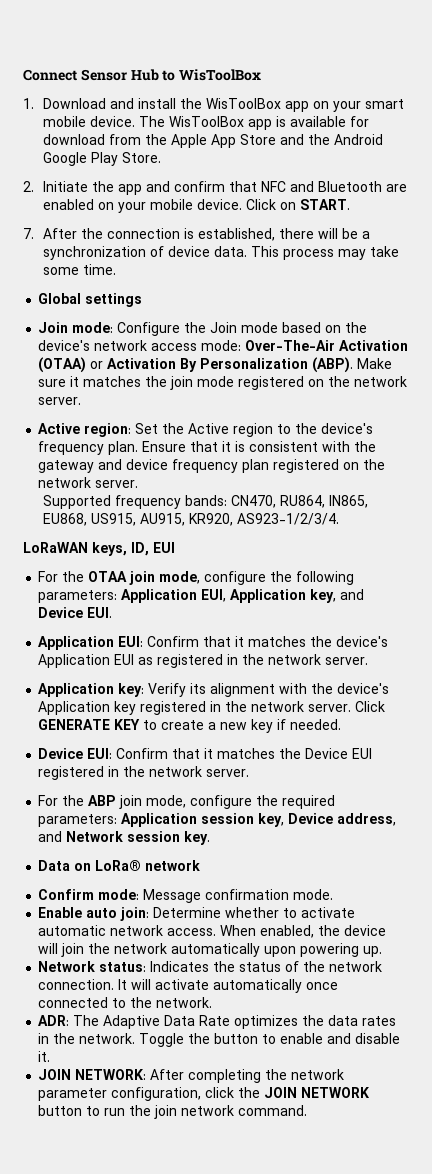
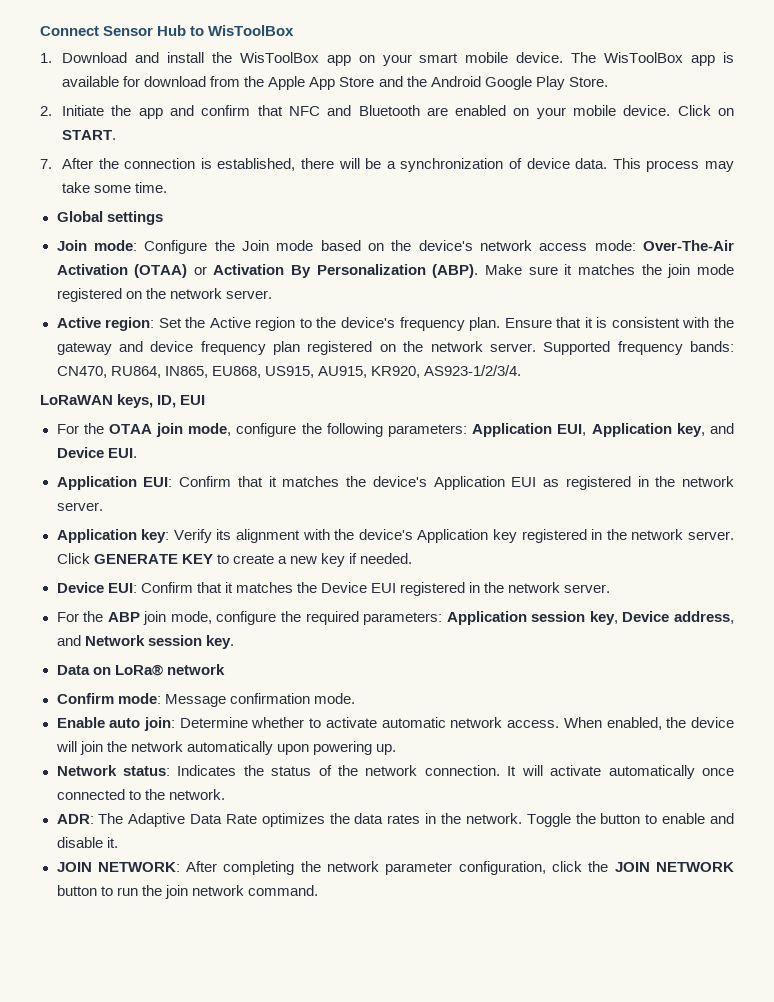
- Ensure that it is consistent with the gateway and device frequency plan registered on the network server.
- Supported frequency bands: CN470, RU864, IN865, EU868, US915, AU915, KR920, AS923-1/2/3/4.
+ Ensure that it is consistent with the gateway and device frequency plan registered on the network server. Supported frequency bands: CN470, RU864, IN865, EU868, US915, AU915, KR920, AS923-1/2/3/4.

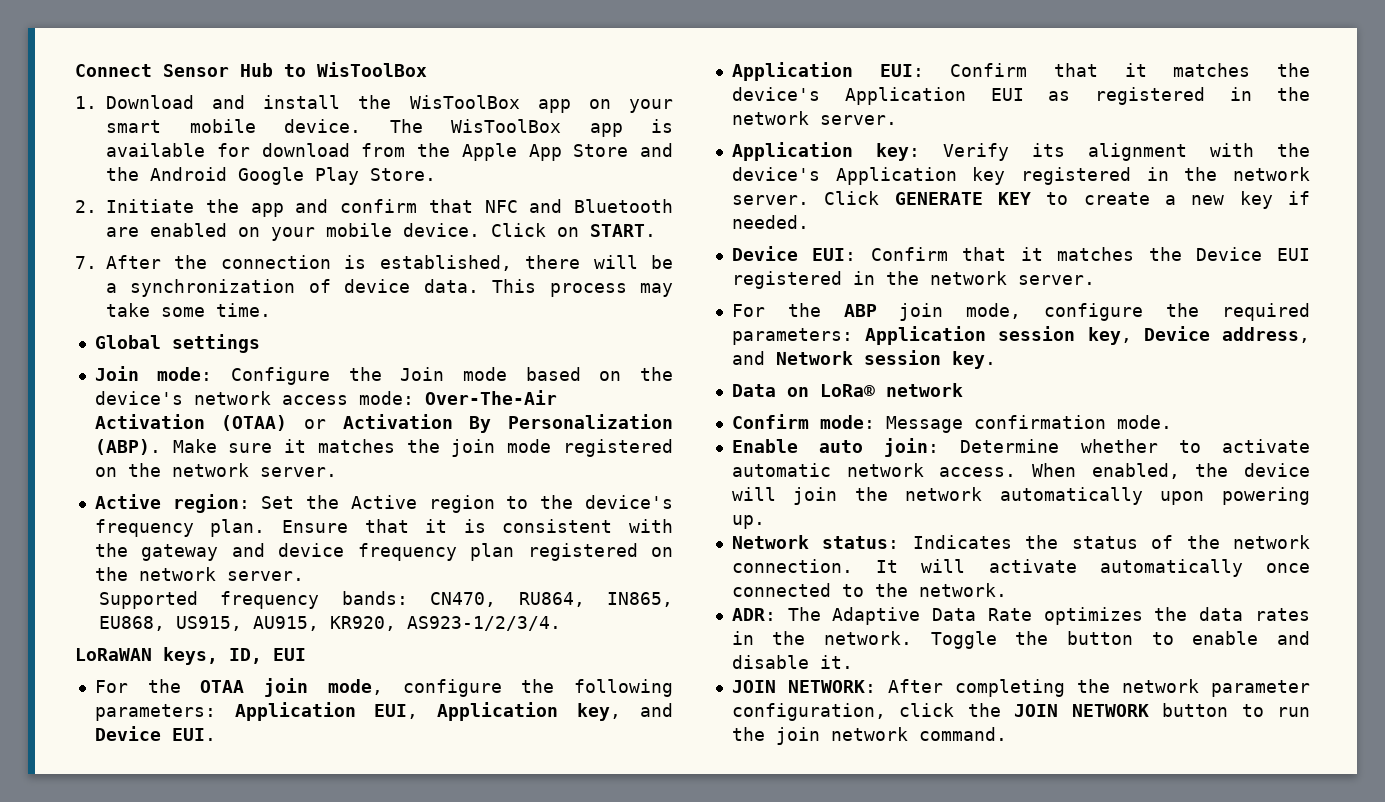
- Ensure that it is consistent with the gateway and device frequency plan registered on the network server. Supported frequency bands: CN470, RU864, IN865, EU868, US915, AU915, KR920, AS923-1/2/3/4.
+ Ensure that it is consistent with the gateway and device frequency plan registered on the network server.
+ Supported frequency bands: CN470, RU864, IN865, EU868, US915, AU915, KR920, AS923-1/2/3/4.

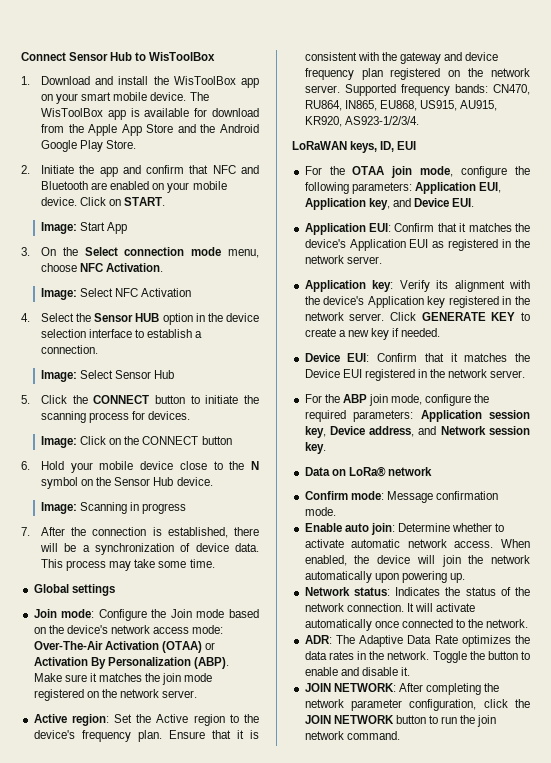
+ Image: Start App
+ 3. On the Select connection mode menu, choose NFC Activation.
+ Image: Select NFC Activation
+ 4. Select the Sensor HUB option in the device selection interface to establish a connection.
+ Image: Select Sensor Hub
+ 5. Click the CONNECT button to initiate the scanning process for devices.
+ Image: Click on the CONNECT button
+ 6. Hold your mobile device close to the N symbol on the Sensor Hub device.
+ Image: Scanning in progress
- Ensure that it is consistent with the gateway and device frequency plan registered on the network server.
- Supported frequency bands: CN470, RU864, IN865, EU868, US915, AU915, KR920, AS923-1/2/3/4.
+ Ensure that it is consistent with the gateway and device frequency plan registered on the network server. Supported frequency bands: CN470, RU864, IN865, EU868, US915, AU915, KR920, AS923-1/2/3/4.

